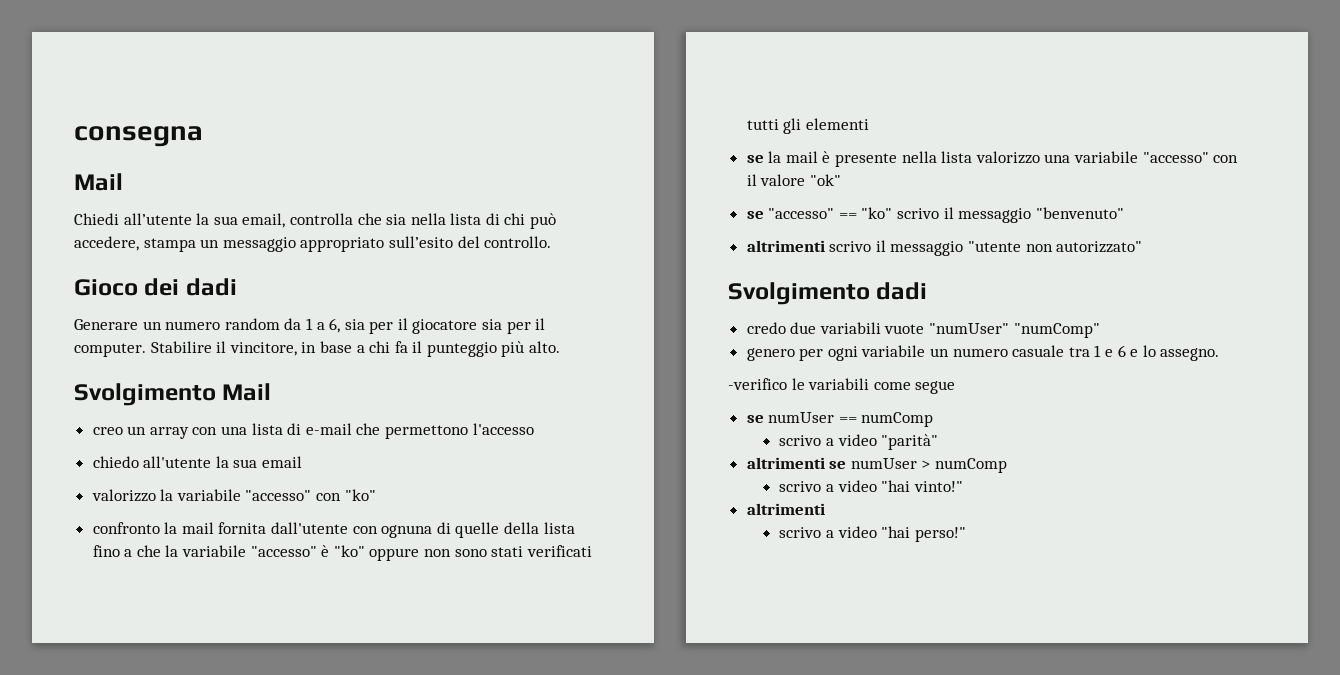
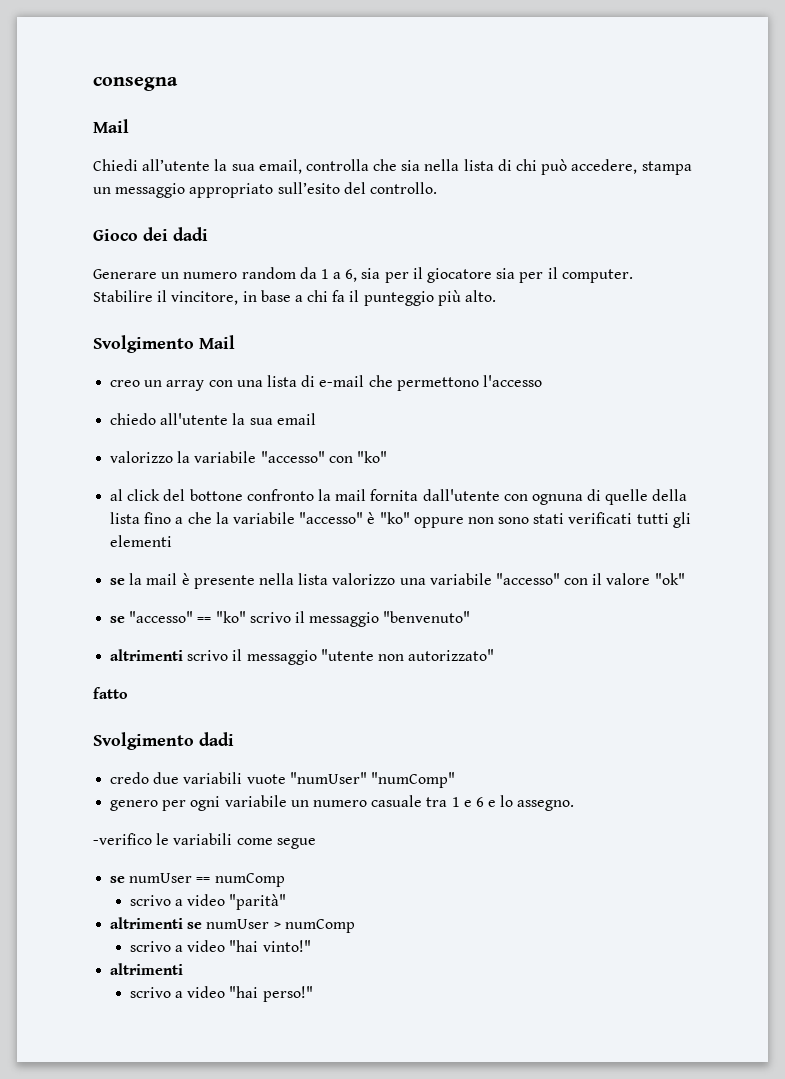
- confronto la mail fornita dall'utente con ognuna di quelle della lista fino a che la variabile "accesso" è "ko" oppure non sono stati verificati tutti gli elementi
+ al click del bottone confronto la mail fornita dall'utente con ognuna di quelle della lista fino a che la variabile "accesso" è "ko" oppure non sono stati verificati tutti gli elementi
+ fatto

